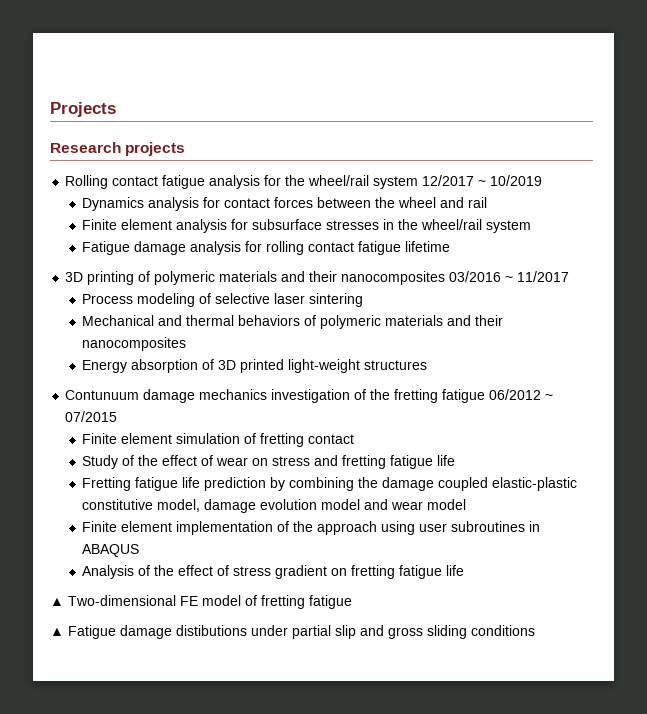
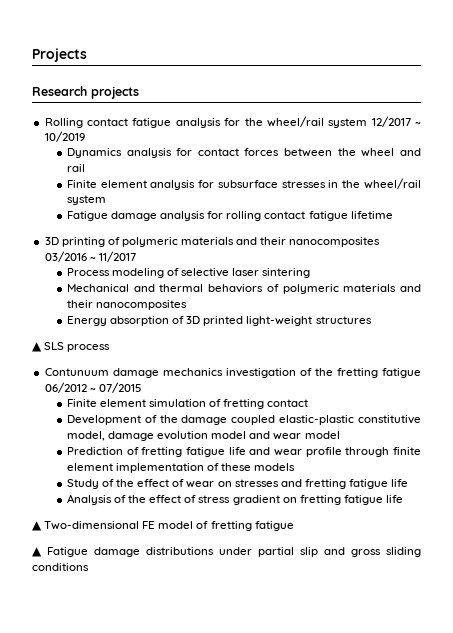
+ ▲ SLS process
- Study of the effect of wear on stress and fretting fatigue life
- Fretting fatigue life prediction by combining the damage coupled elastic-plastic constitutive model, damage evolution model and wear model
+ Development of the damage coupled elastic-plastic constitutive model, damage evolution model and wear model
- Finite element implementation of the approach using user subroutines in ABAQUS
+ Prediction of fretting fatigue life and wear profile through finite element implementation of these models
+ Study of the effect of wear on stresses and fretting fatigue life
- ▲ Fatigue damage distibutions under partial slip and gross sliding conditions
+ ▲ Fatigue damage distributions under partial slip and gross sliding conditions

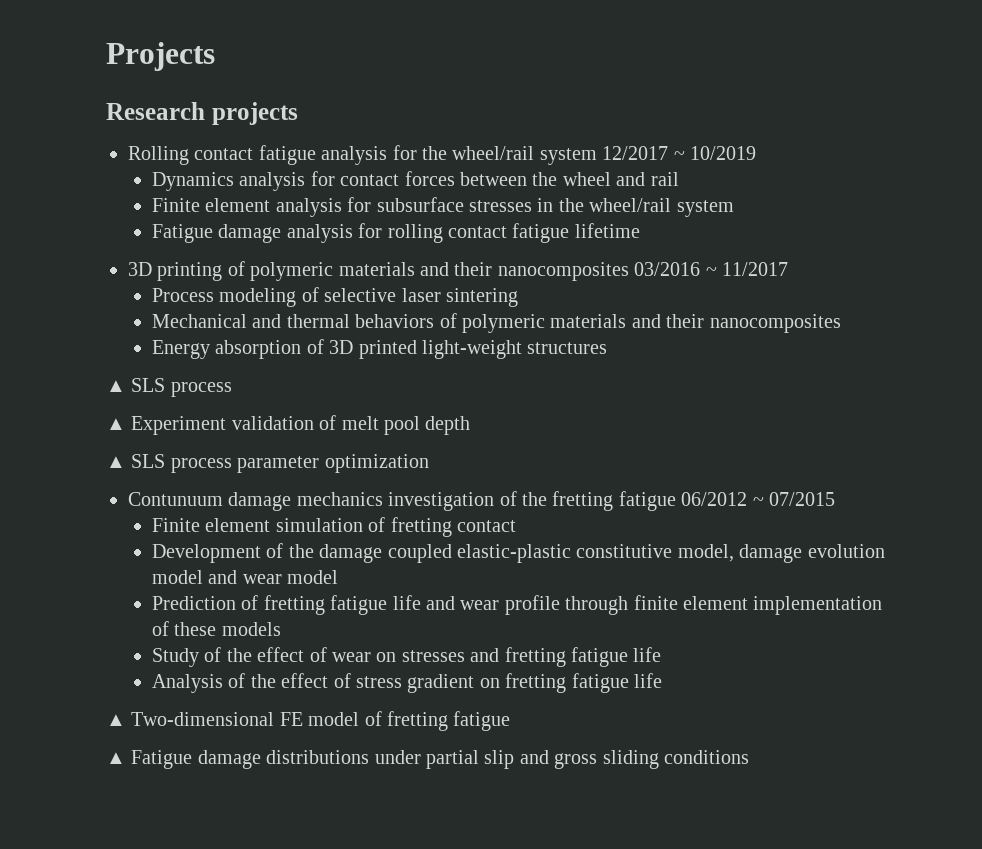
+ ▲ Experiment validation of melt pool depth
+ ▲ SLS process parameter optimization

